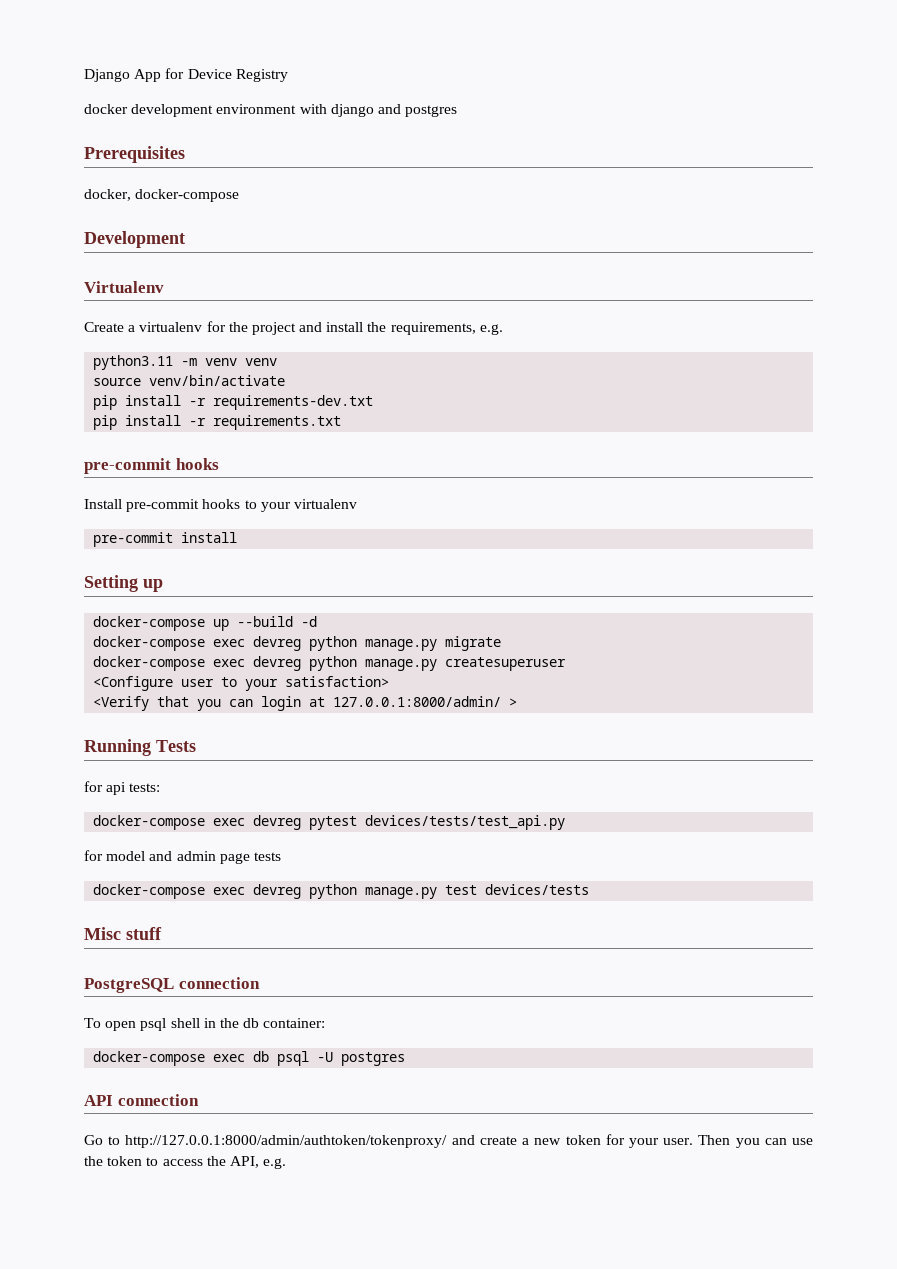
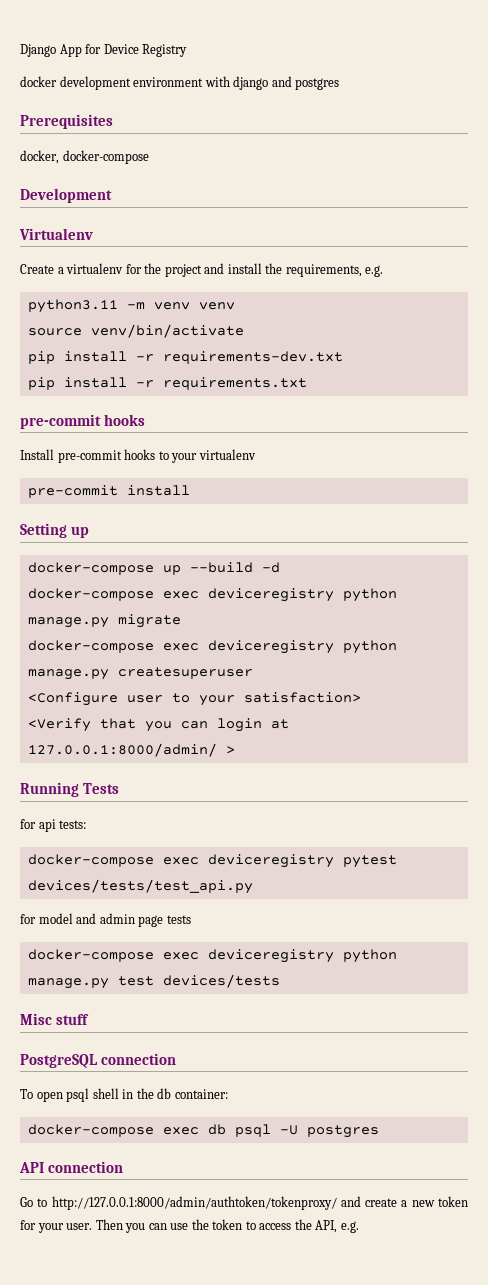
- docker-compose exec devreg python manage.py migrate
+ docker-compose exec deviceregistry python manage.py migrate
- docker-compose exec devreg python manage.py createsuperuser
+ docker-compose exec deviceregistry python manage.py createsuperuser
- docker-compose exec devreg pytest devices/tests/test_api.py
+ docker-compose exec deviceregistry pytest devices/tests/test_api.py
- docker-compose exec devreg python manage.py test devices/tests
+ docker-compose exec deviceregistry python manage.py test devices/tests

